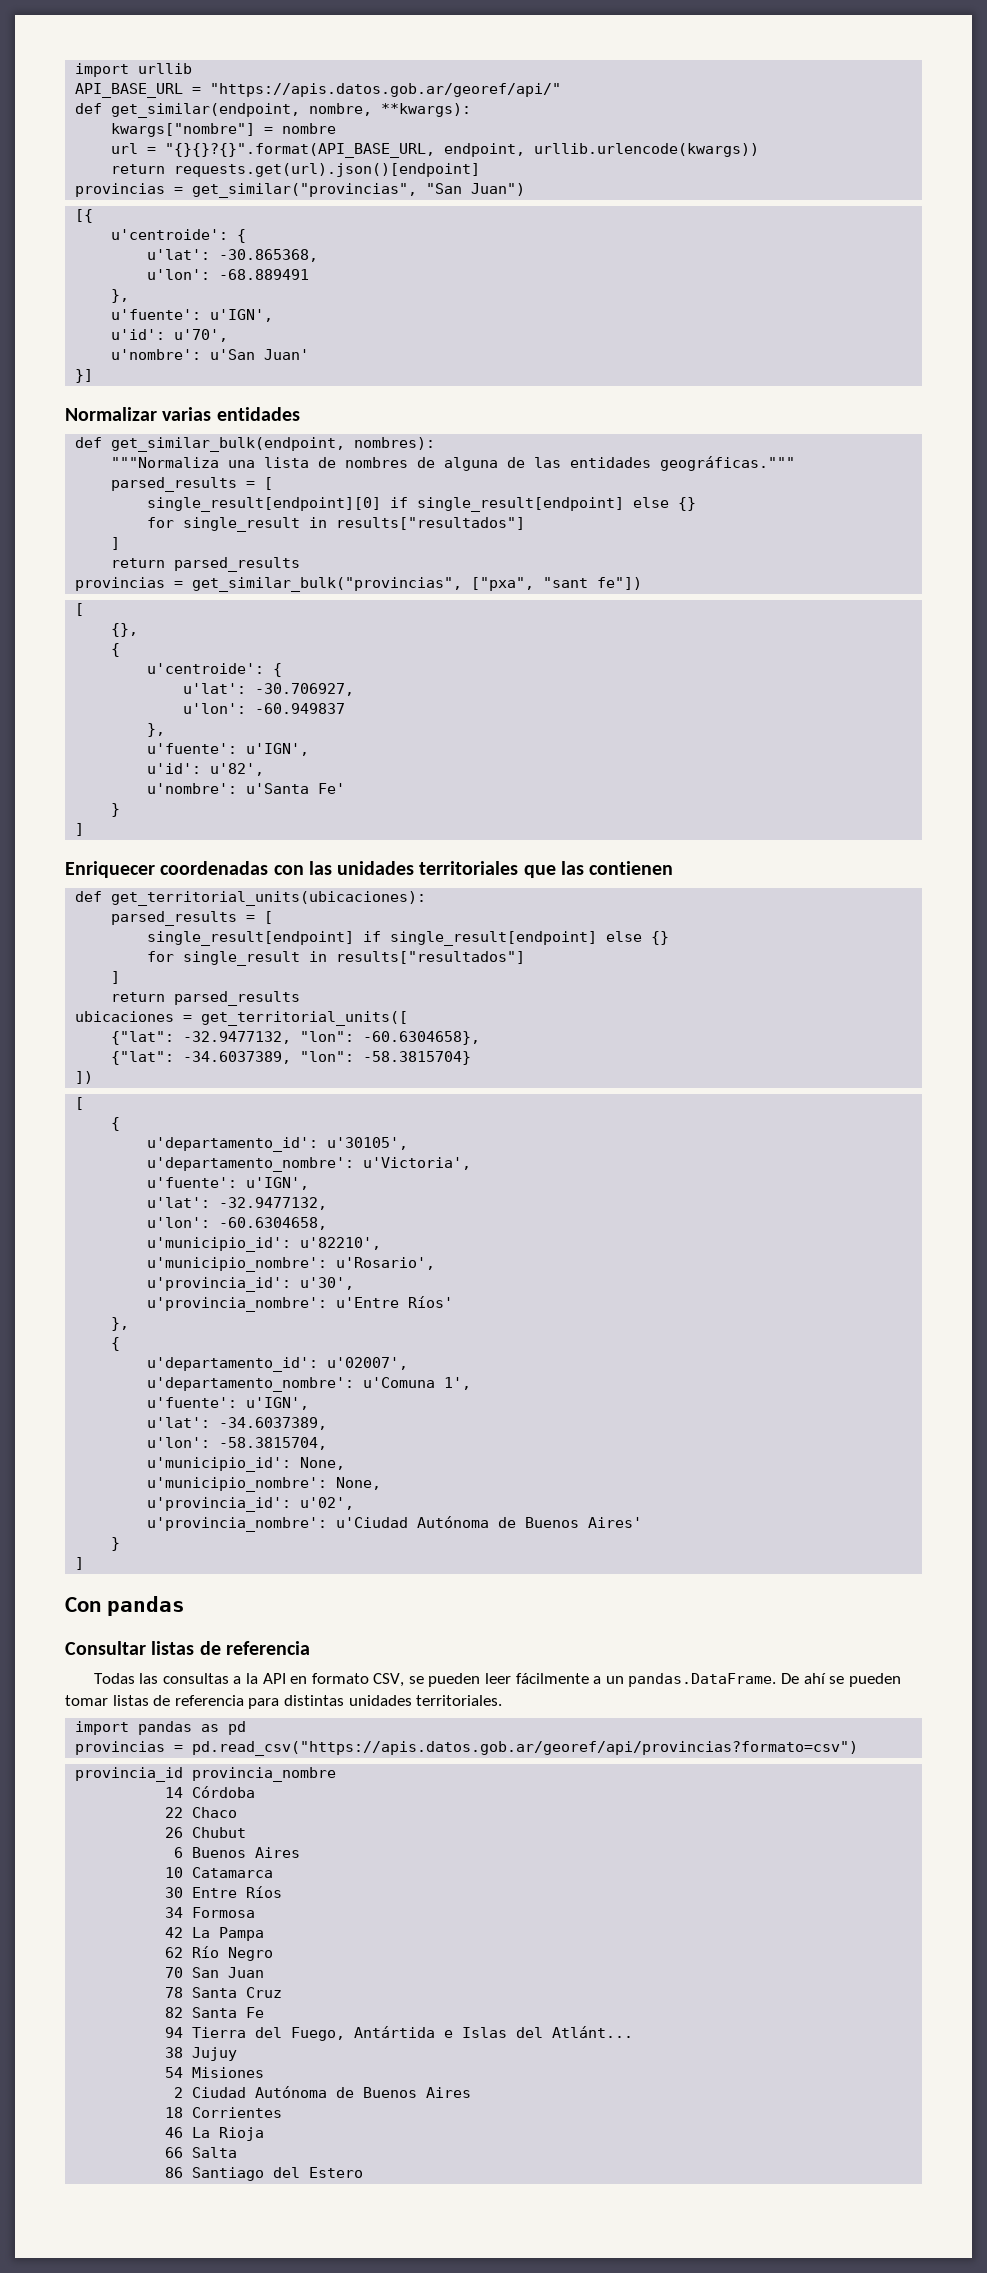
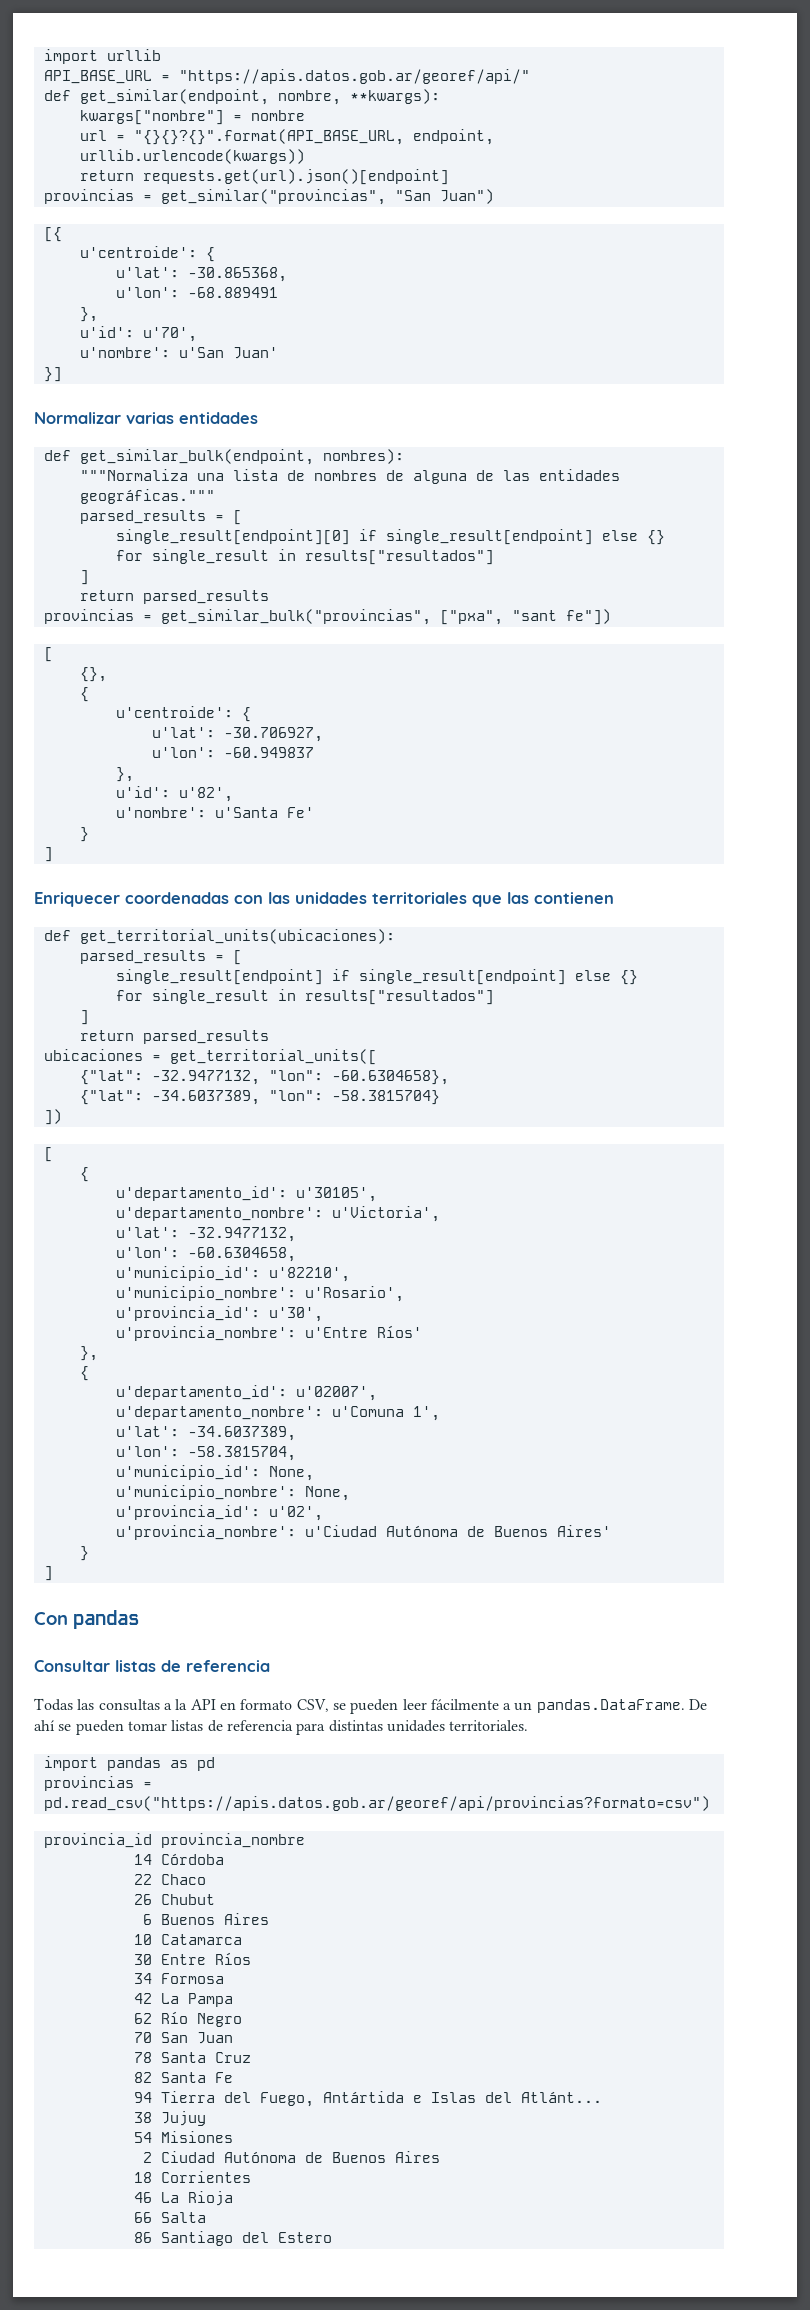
  u'lon': -68.889491
  },
- u'fuente': u'IGN',
  u'lon': -60.949837
  },
- u'fuente': u'IGN',
  u'departamento_nombre': u'Victoria',
- u'fuente': u'IGN',
  u'departamento_nombre': u'Comuna 1',
- u'fuente': u'IGN',

